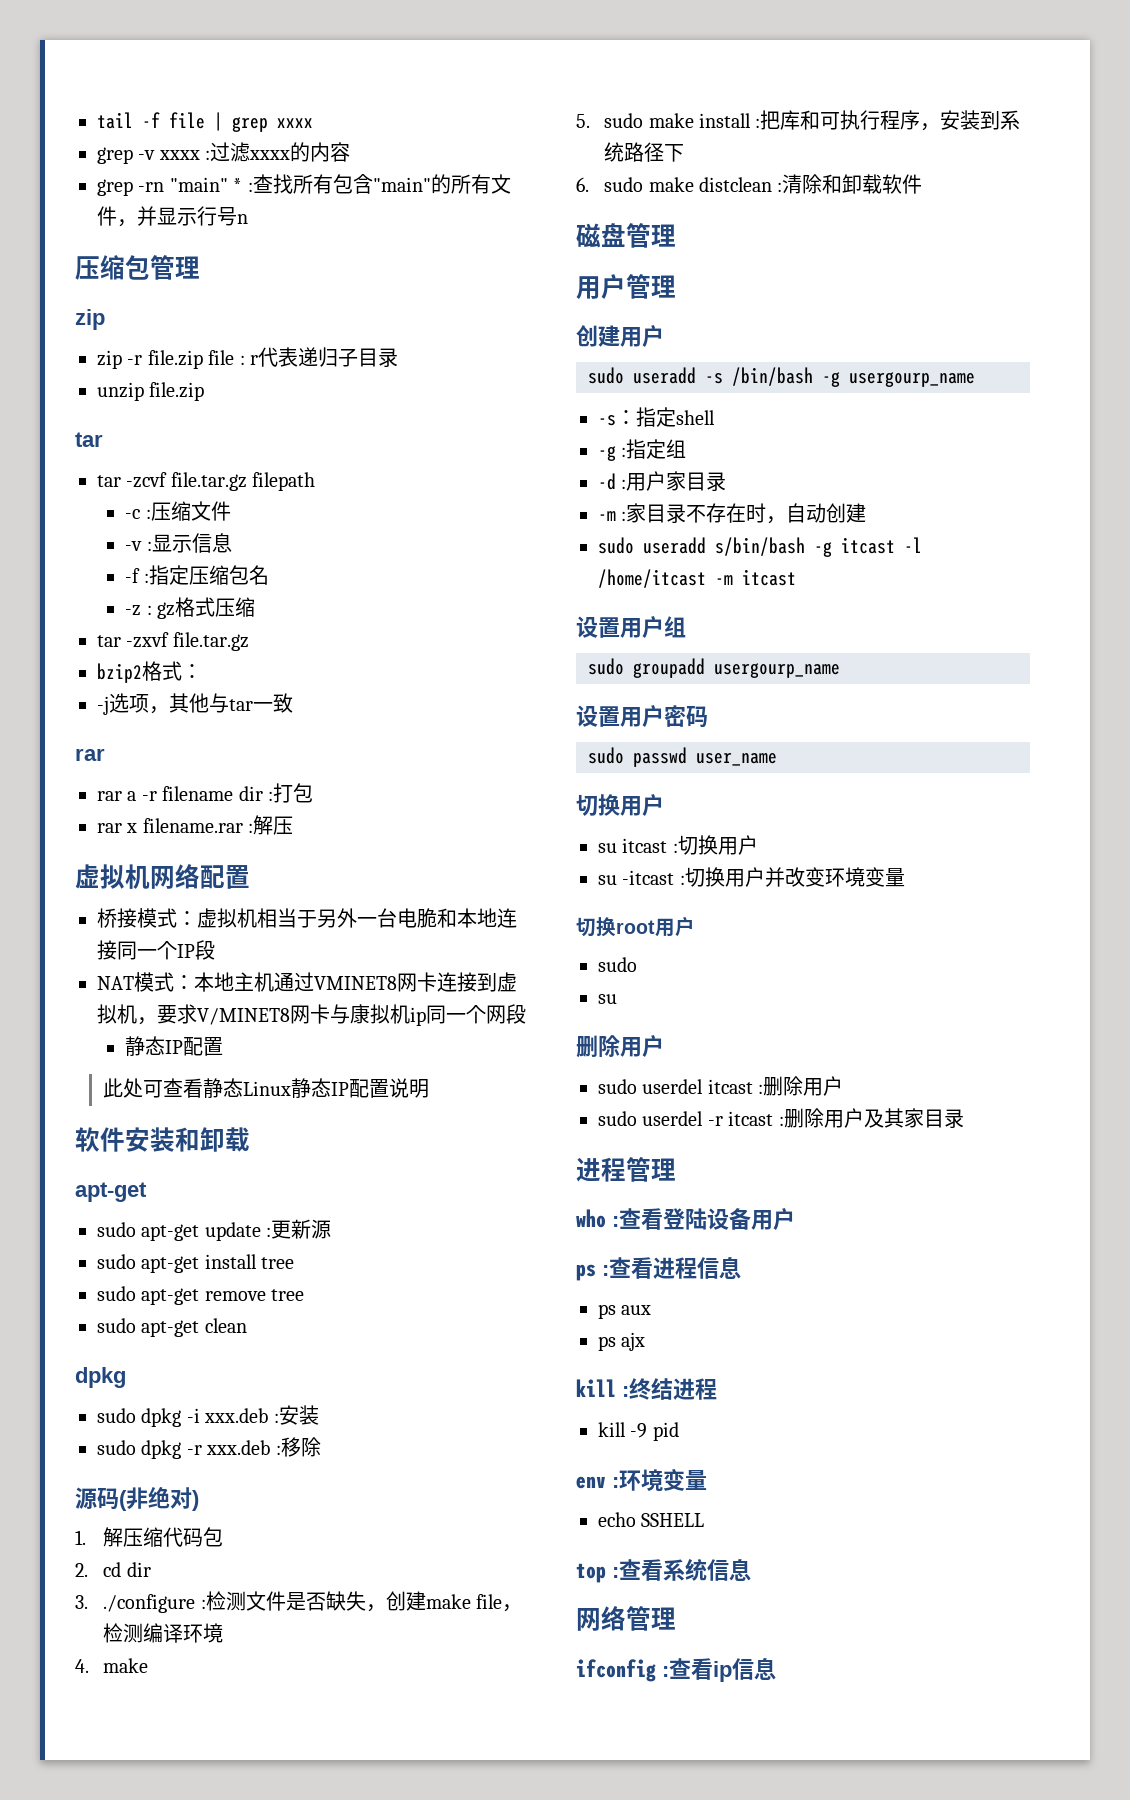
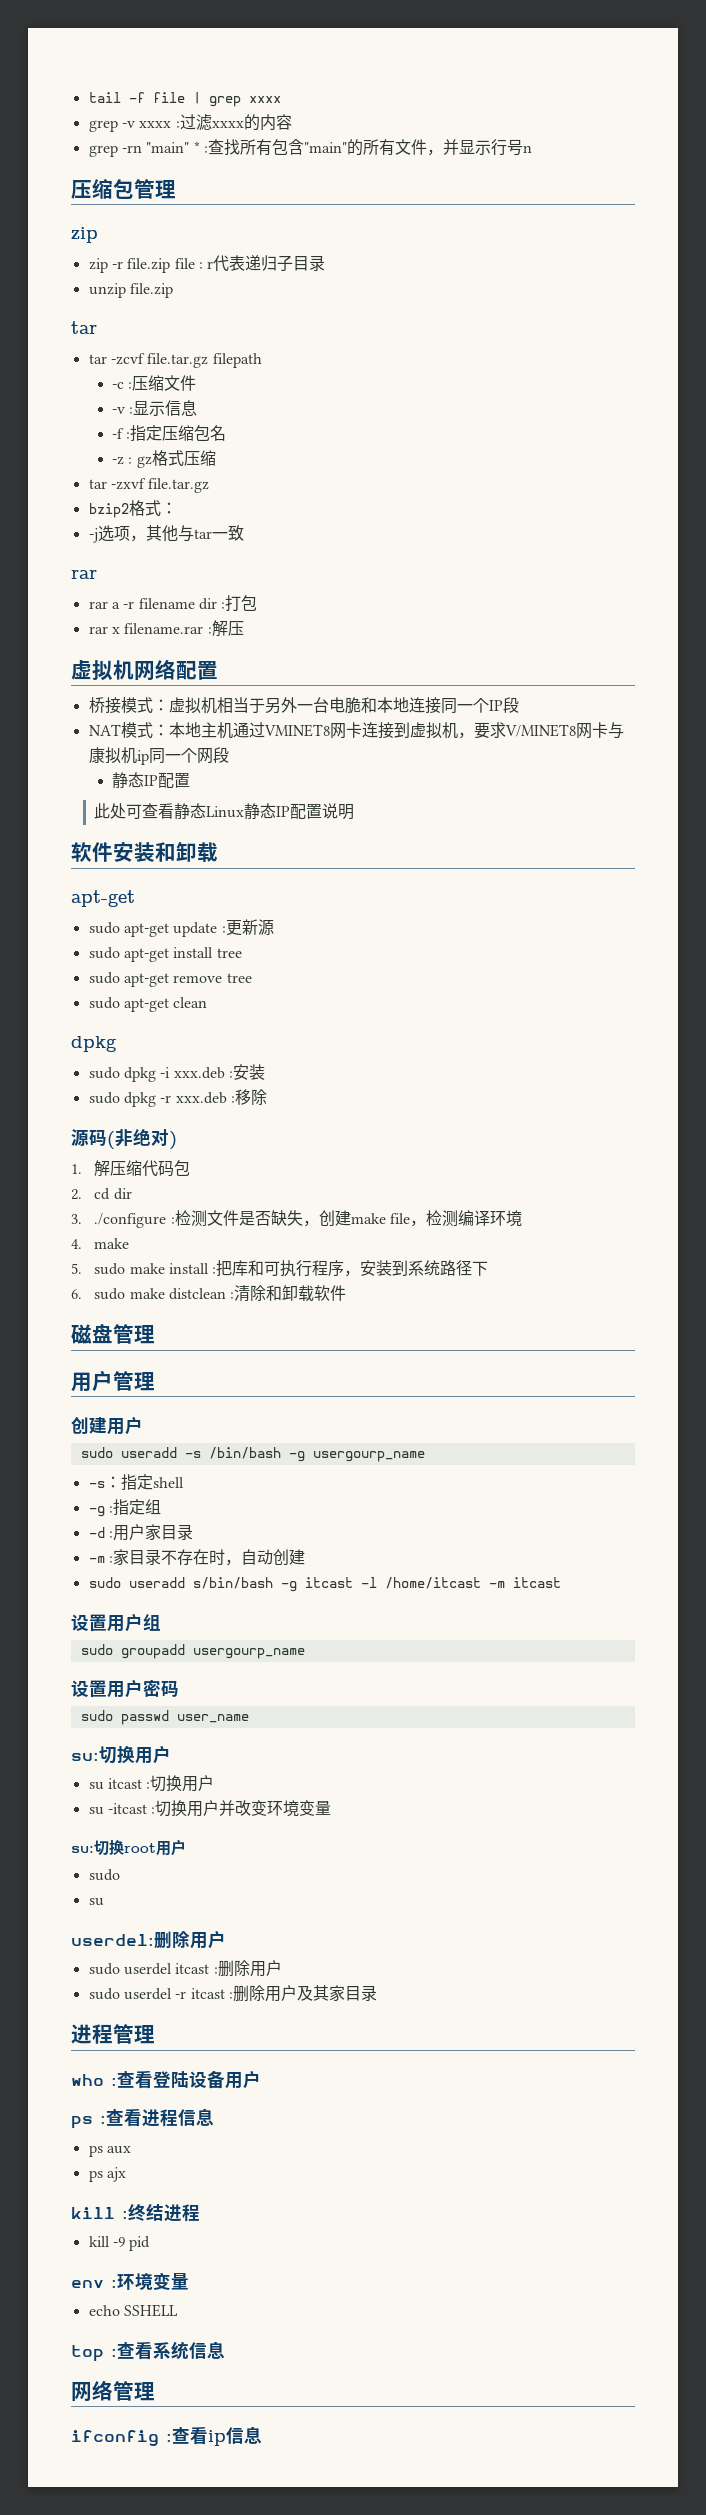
  sudo passwd user_name
- 切换用户
+ su:切换用户
- 切换root用户
+ su:切换root用户
  sudo
  su
- 删除用户
+ userdel:删除用户

